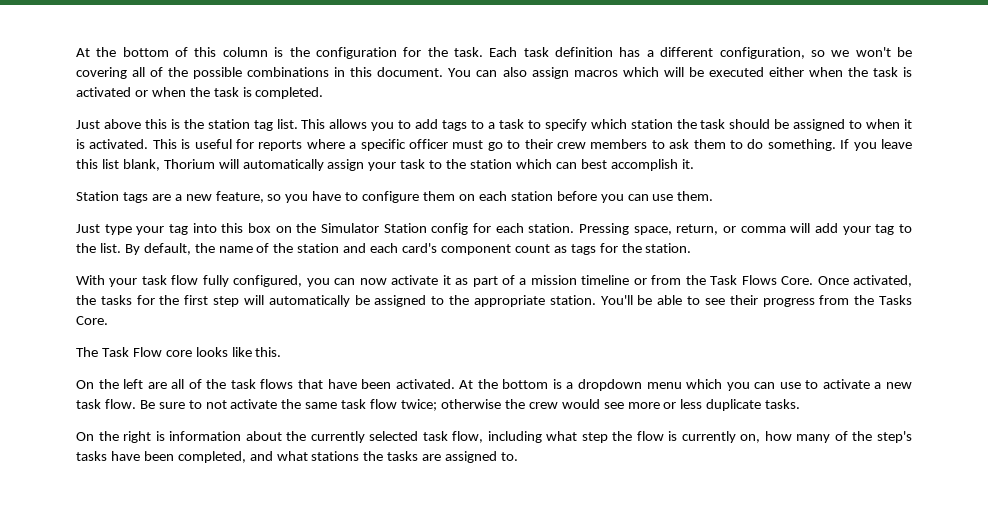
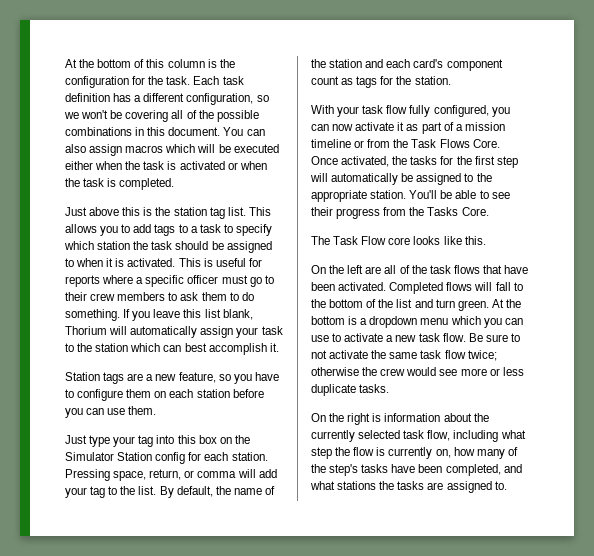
+ Completed flows will fall to the bottom of the list and turn green.

